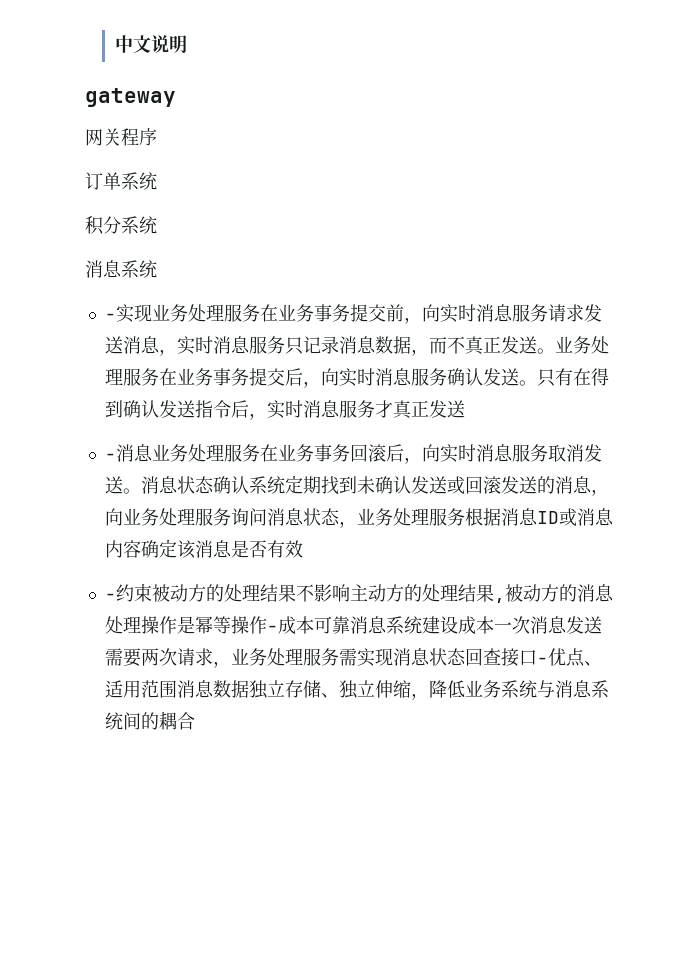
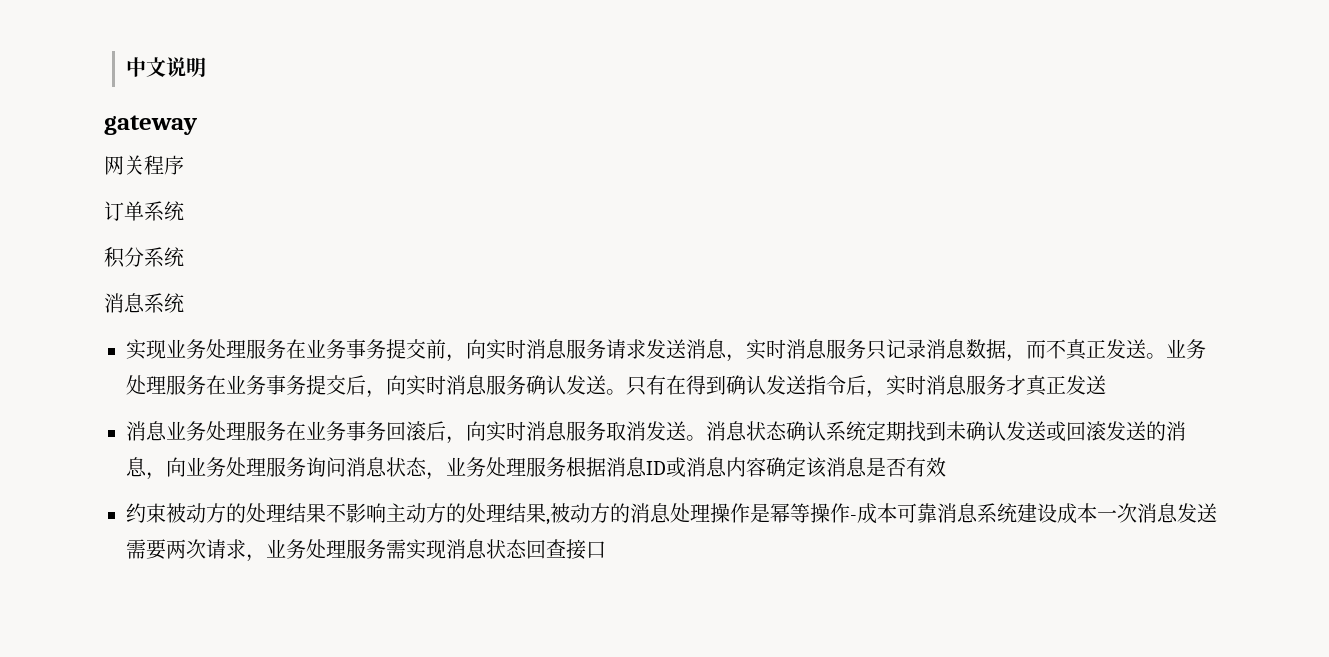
- -实现业务处理服务在业务事务提交前，向实时消息服务请求发送消息，实时消息服务只记录消息数据，而不真正发送。
+ 实现业务处理服务在业务事务提交前，向实时消息服务请求发送消息，实时消息服务只记录消息数据，而不真正发送。
- -消息业务处理服务在业务事务回滚后，向实时消息服务取消发送。
+ 消息业务处理服务在业务事务回滚后，向实时消息服务取消发送。
- -约束被动方的处理结果不影响主动方的处理结果,被动方的消息处理操作是幂等操作-成本可靠消息系统建设成本一次消息发送需要两次请求，业务处理服务需实现消息状态回查接口-优点、适用范围消息数据独立存储、独立伸缩，降低业务系统与消息系统间的耦合
+ 约束被动方的处理结果不影响主动方的处理结果,被动方的消息处理操作是幂等操作-成本可靠消息系统建设成本一次消息发送需要两次请求，业务处理服务需实现消息状态回查接口

